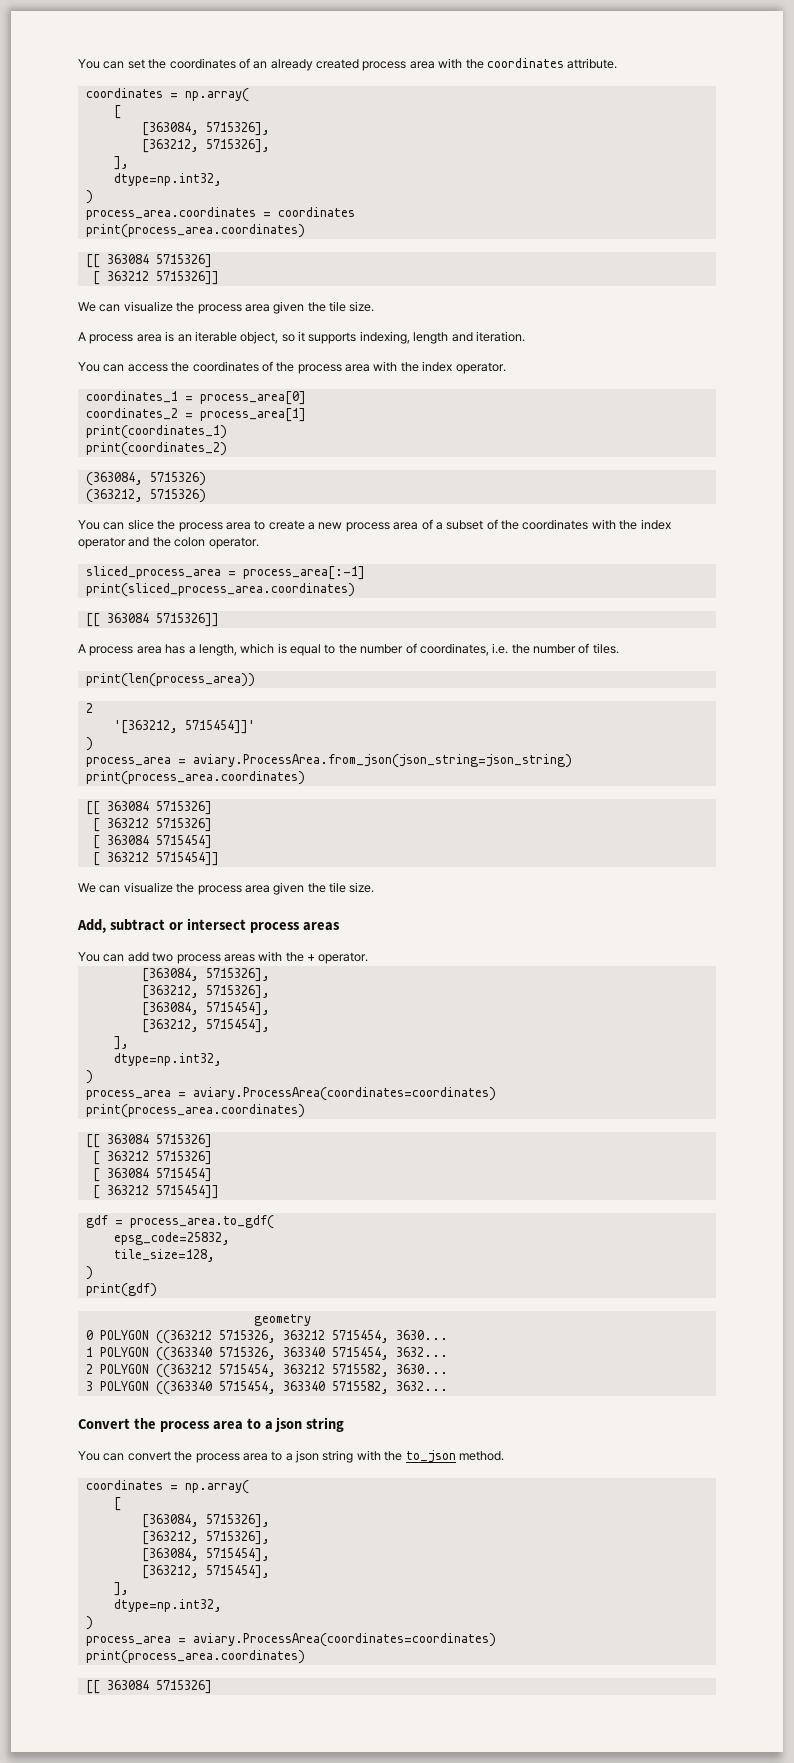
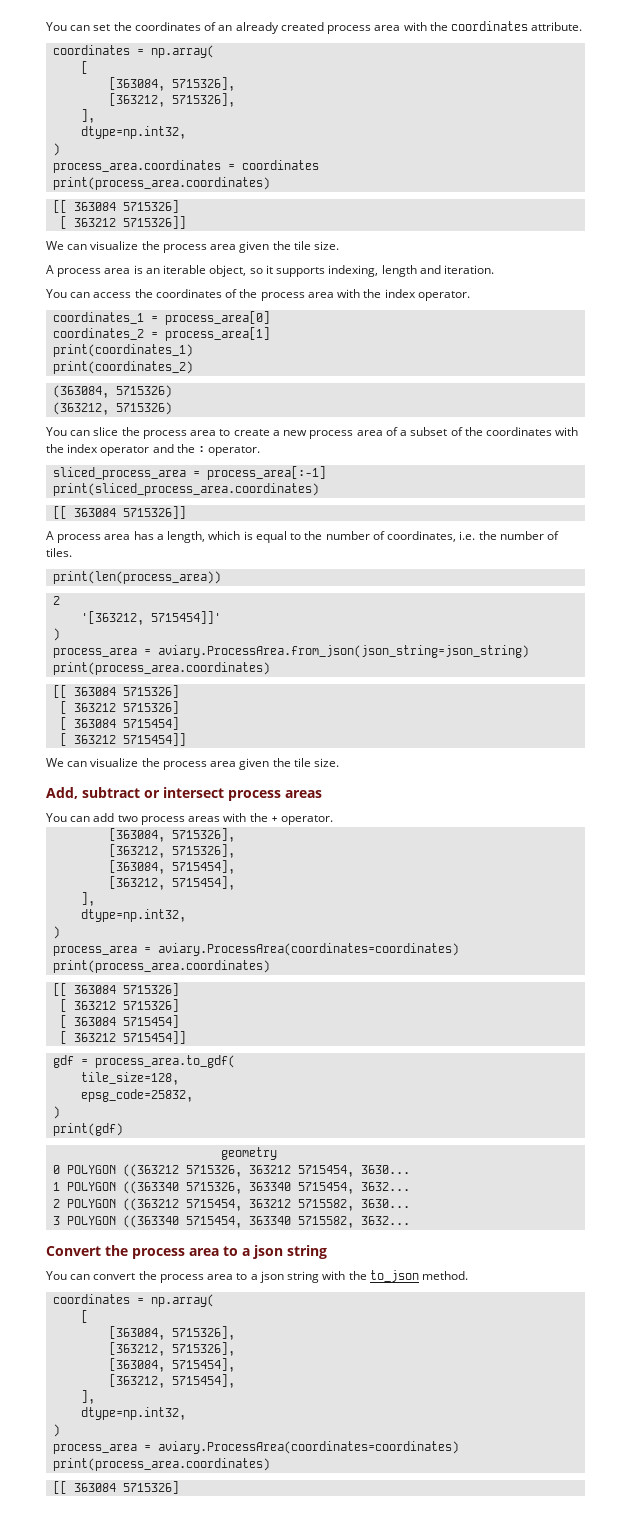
- You can slice the process area to create a new process area of a subset of the coordinates with the index operator and the colon operator.
+ You can slice the process area to create a new process area of a subset of the coordinates with the index operator and the : operator.
+ tile_size=128,
- tile_size=128,

